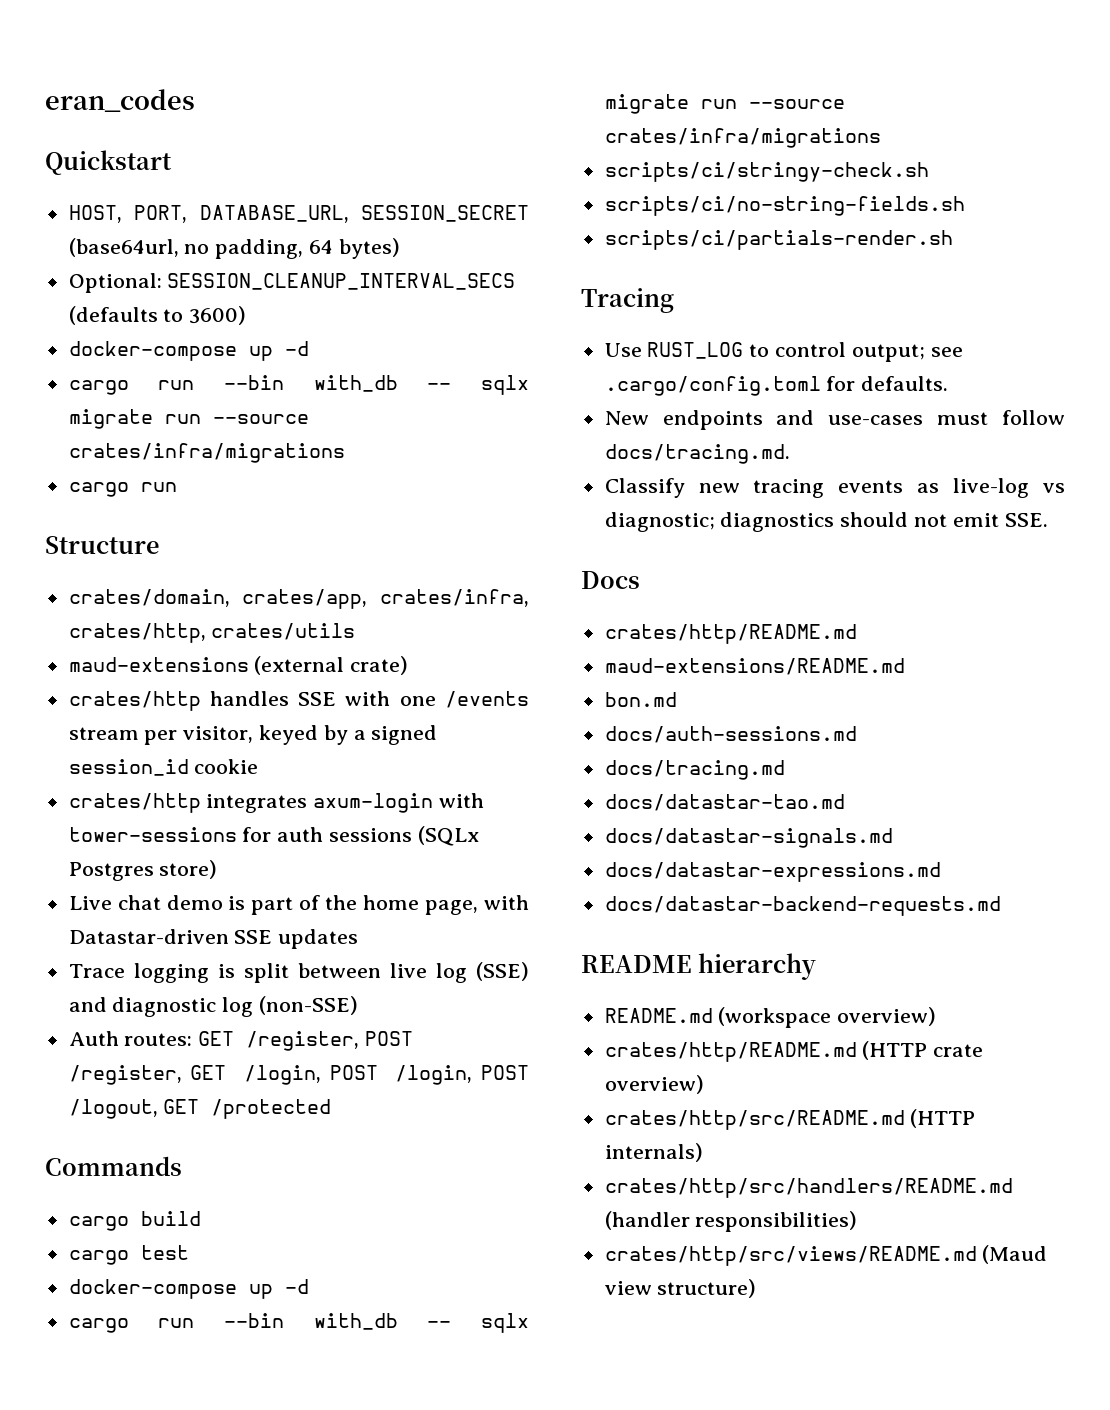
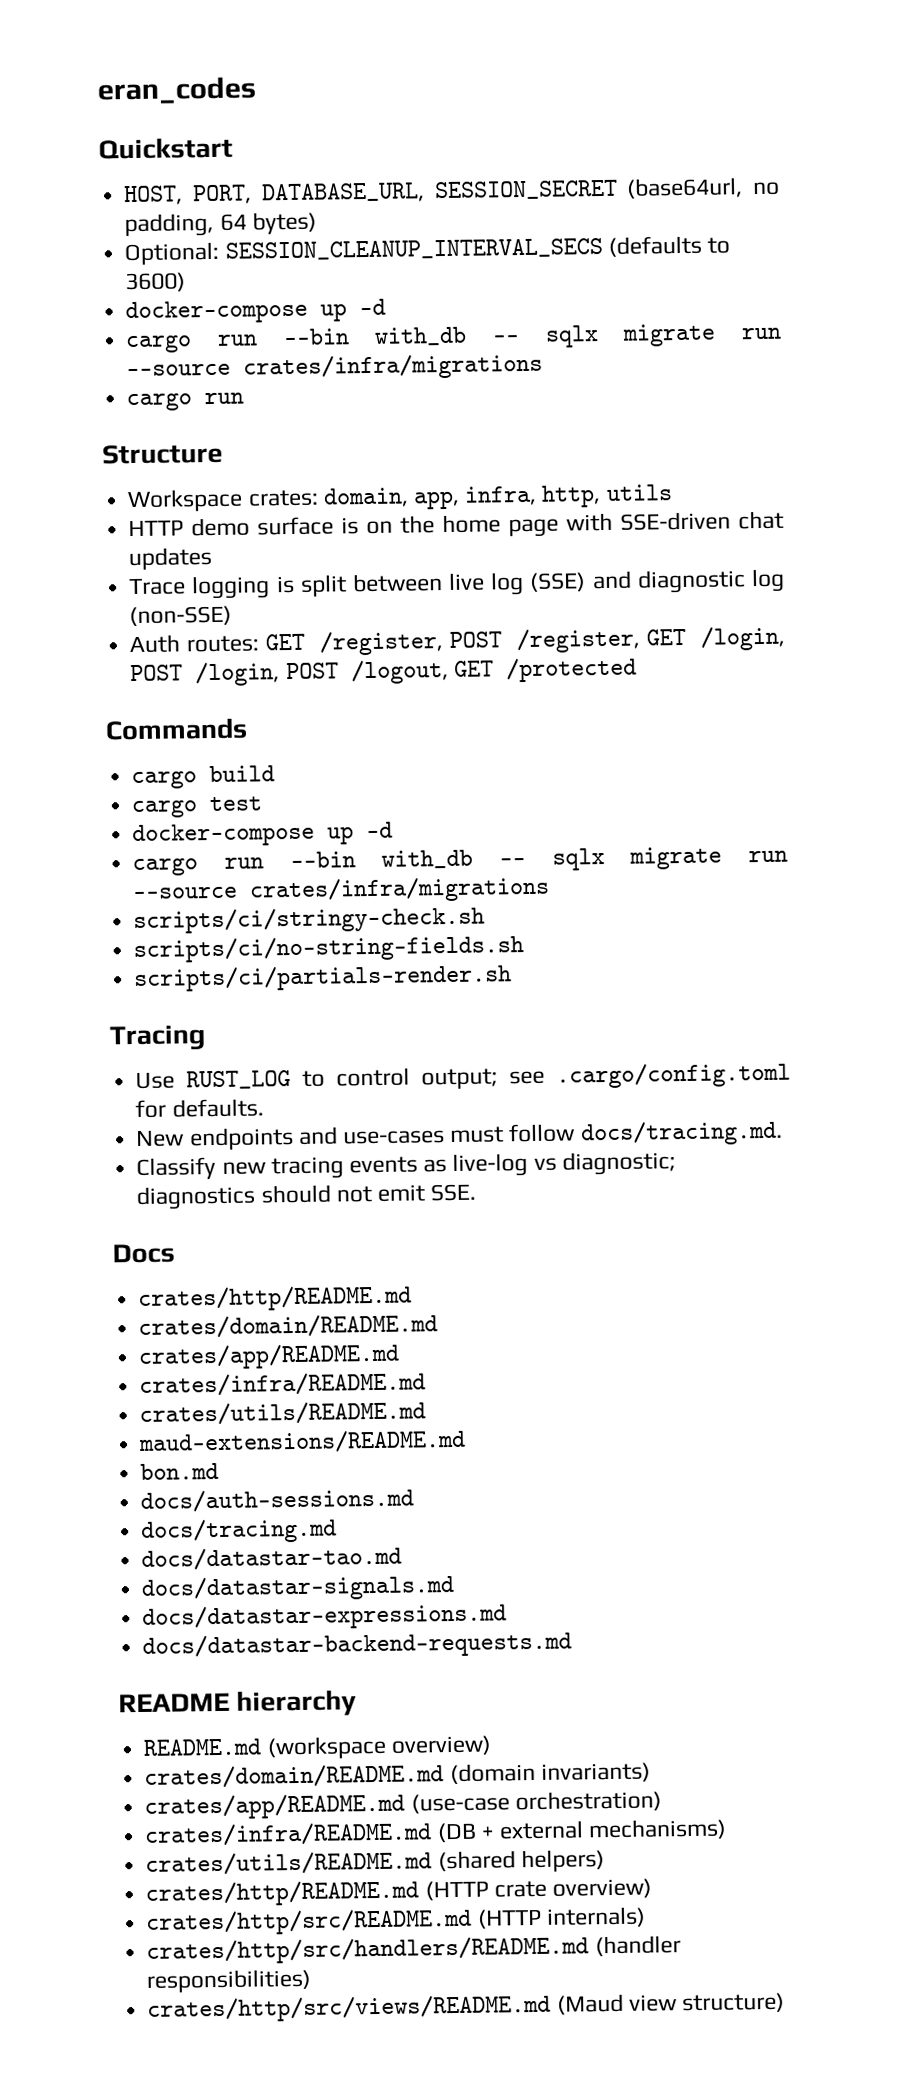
- crates/domain, crates/app, crates/infra, crates/http, crates/utils
- maud-extensions (external crate)
- crates/http handles SSE with one /events stream per visitor, keyed by a signed session_id cookie
- crates/http integrates axum-login with tower-sessions for auth sessions (SQLx Postgres store)
- Live chat demo is part of the home page, with Datastar-driven SSE updates
+ Workspace crates: domain, app, infra, http, utils
+ HTTP demo surface is on the home page with SSE-driven chat updates
  Docs
  crates/http/README.md
+ crates/domain/README.md
+ crates/app/README.md
+ crates/infra/README.md
+ crates/utils/README.md
+ crates/domain/README.md (domain invariants)
+ crates/app/README.md (use-case orchestration)
+ crates/infra/README.md (DB + external mechanisms)
+ crates/utils/README.md (shared helpers)

